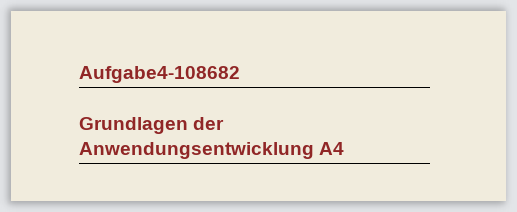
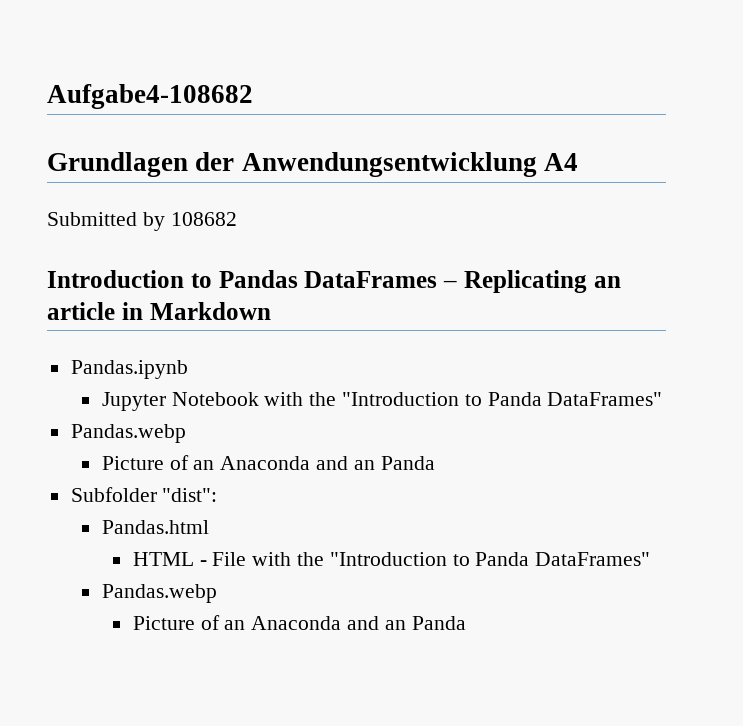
+ Submitted by 108682
+ Introduction to Pandas DataFrames – Replicating an article in Markdown
+ Pandas.ipynb
+ Jupyter Notebook with the "Introduction to Panda DataFrames"
+ Pandas.webp
+ Picture of an Anaconda and an Panda
+ Subfolder "dist":
+ Pandas.html
+ HTML - File with the "Introduction to Panda DataFrames"
+ Pandas.webp
+ Picture of an Anaconda and an Panda

